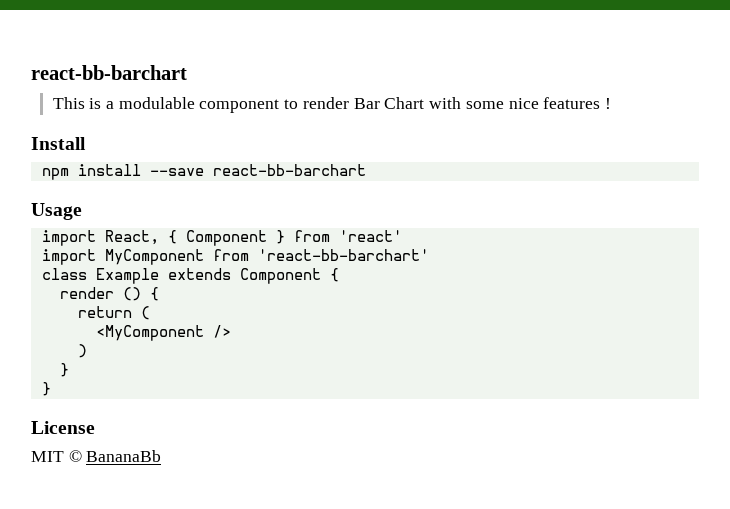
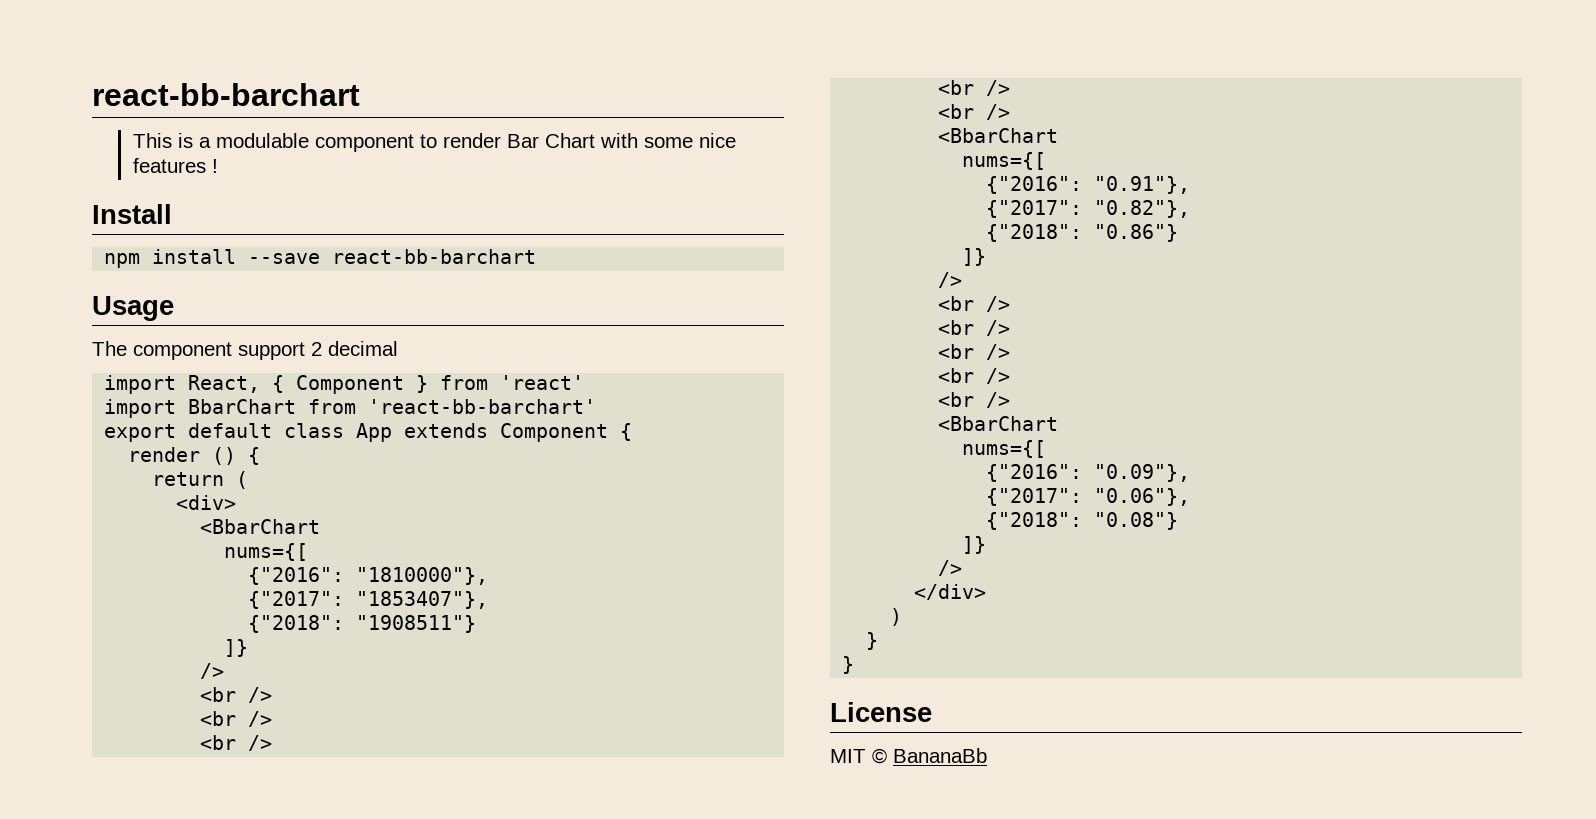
+ The component support 2 decimal
- import MyComponent from 'react-bb-barchart'
+ import BbarChart from 'react-bb-barchart'
- class Example extends Component {
+ export default class App extends Component {
- <MyComponent />
+ <div>
+ <BbarChart
+ nums={[
+ {"2016": "1810000"},
+ {"2017": "1853407"},
+ {"2018": "1908511"}
+ ]}
+ />
+ <br />
+ <br />
+ <br />
+ <br />
+ <br />
+ <BbarChart
+ nums={[
+ {"2016": "0.91"},
+ {"2017": "0.82"},
+ {"2018": "0.86"}
+ ]}
+ />
+ <br />
+ <br />
+ <br />
+ <br />
+ <br />
+ <BbarChart
+ nums={[
+ {"2016": "0.09"},
+ {"2017": "0.06"},
+ {"2018": "0.08"}
+ ]}
+ />
+ </div>

